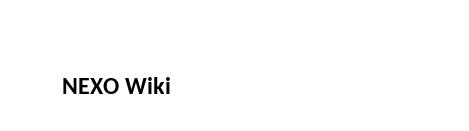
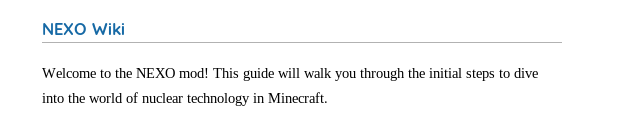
+ Welcome to the NEXO mod! This guide will walk you through the initial steps to dive into the world of nuclear technology in Minecraft.

